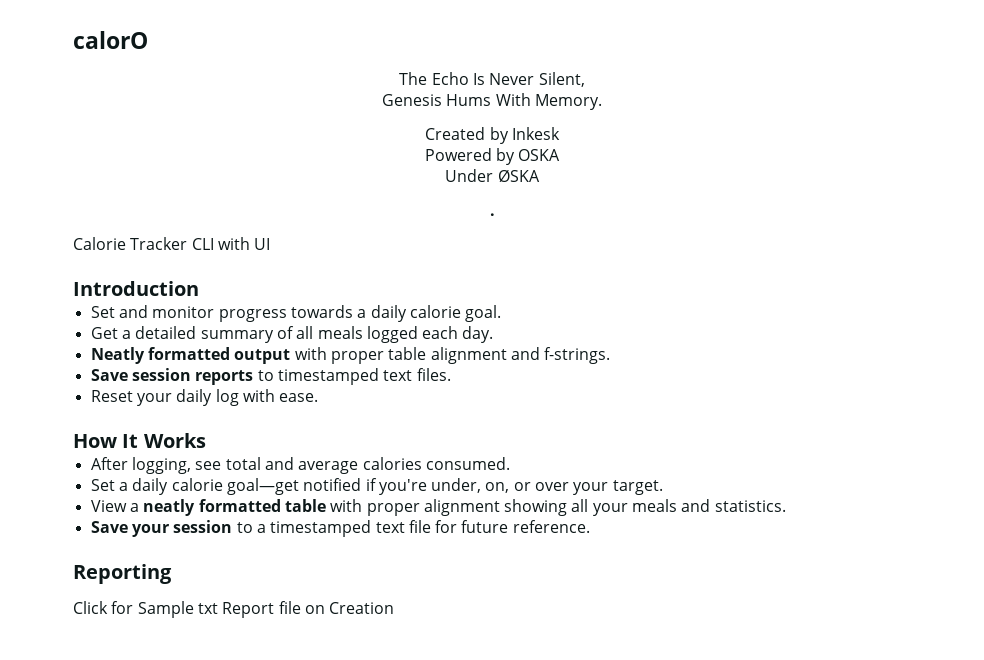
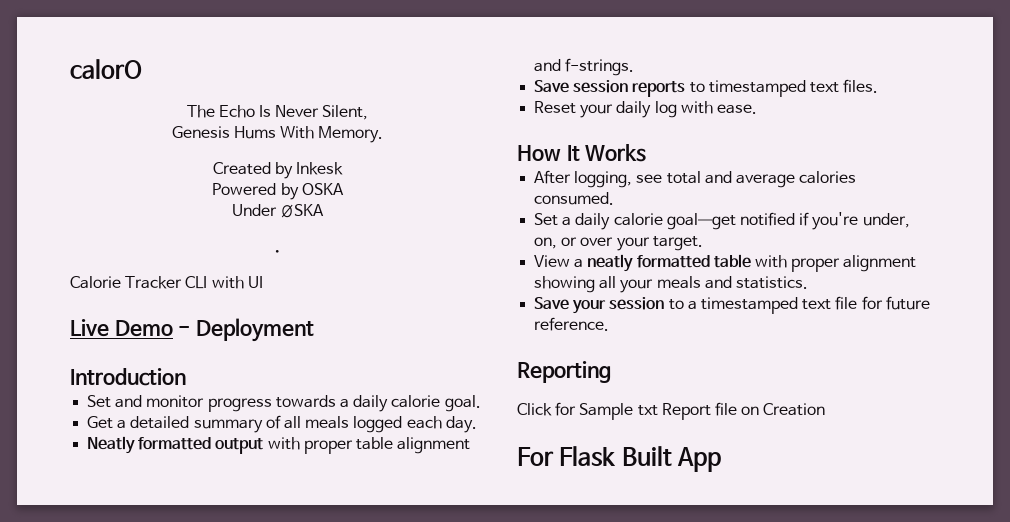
+ Live Demo - Deployment
+ For Flask Built App

